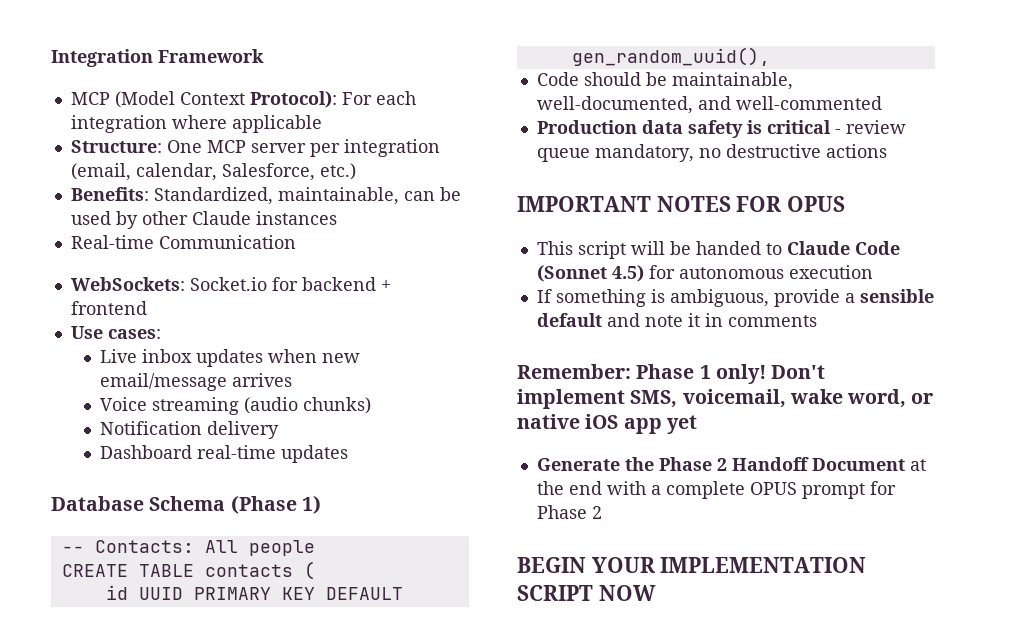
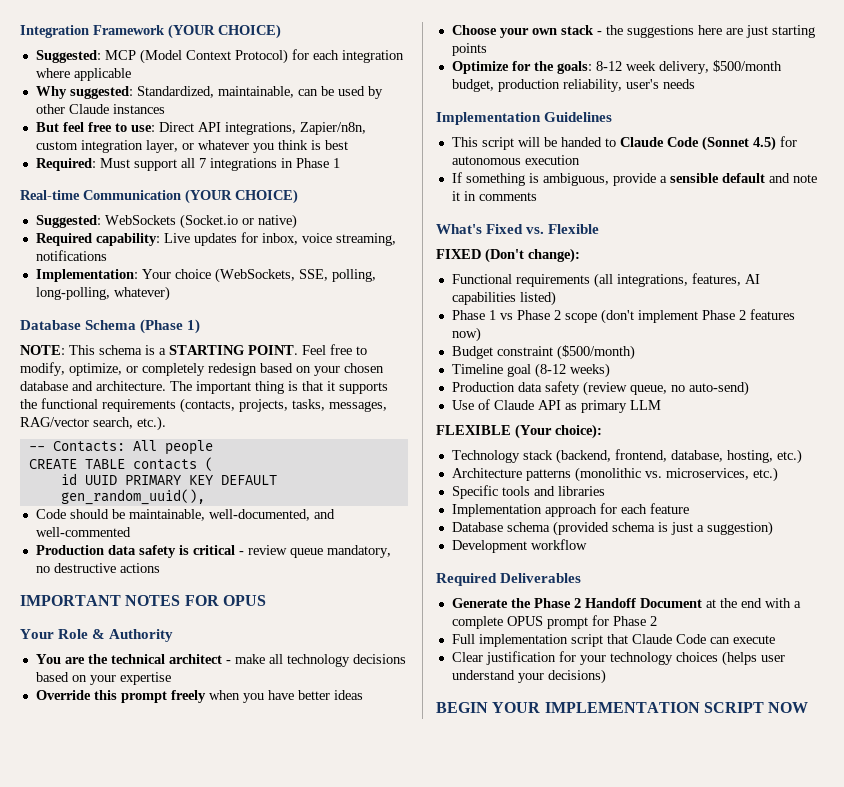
- Integration Framework
- MCP (Model Context Protocol): For each integration where applicable
+ Integration Framework (YOUR CHOICE)
+ Suggested: MCP (Model Context Protocol) for each integration where applicable
- Structure: One MCP server per integration (email, calendar, Salesforce, etc.)
- Benefits: Standardized, maintainable, can be used by other Claude instances
+ Why suggested: Standardized, maintainable, can be used by other Claude instances
- Real-time Communication
- WebSockets: Socket.io for backend + frontend
- Use cases:
- Live inbox updates when new email/message arrives
- Voice streaming (audio chunks)
- Notification delivery
- Dashboard real-time updates
+ But feel free to use: Direct API integrations, Zapier/n8n, custom integration layer, or whatever you think is best
+ Required: Must support all 7 integrations in Phase 1
+ Real-time Communication (YOUR CHOICE)
+ Suggested: WebSockets (Socket.io or native)
+ Required capability: Live updates for inbox, voice streaming, notifications
+ Implementation: Your choice (WebSockets, SSE, polling, long-polling, whatever)
  Database Schema (Phase 1)
+ NOTE: This schema is a STARTING POINT. Feel free to modify, optimize, or completely redesign based on your chosen database and architecture. The important thing is that it supports the functional requirements (contacts, projects, tasks, messages, RAG/vector search, etc.).
+ Your Role & Authority
+ You are the technical architect - make all technology decisions based on your expertise
+ Override this prompt freely when you have better ideas
+ Choose your own stack - the suggestions here are just starting points
+ Optimize for the goals: 8-12 week delivery, $500/month budget, production reliability, user's needs
+ Implementation Guidelines
- Remember: Phase 1 only! Don't implement SMS, voicemail, wake word, or native iOS app yet
+ What's Fixed vs. Flexible
+ FIXED (Don't change):
+ Functional requirements (all integrations, features, AI capabilities listed)
+ Phase 1 vs Phase 2 scope (don't implement Phase 2 features now)
+ Budget constraint ($500/month)
+ Timeline goal (8-12 weeks)
+ Production data safety (review queue, no auto-send)
+ Use of Claude API as primary LLM
+ FLEXIBLE (Your choice):
+ Technology stack (backend, frontend, database, hosting, etc.)
+ Architecture patterns (monolithic vs. microservices, etc.)
+ Specific tools and libraries
+ Implementation approach for each feature
+ Database schema (provided schema is just a suggestion)
+ Development workflow
+ Required Deliverables
+ Full implementation script that Claude Code can execute
+ Clear justification for your technology choices (helps user understand your decisions)

